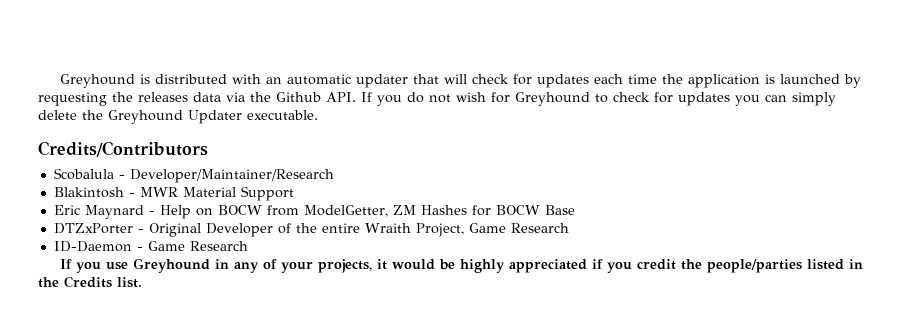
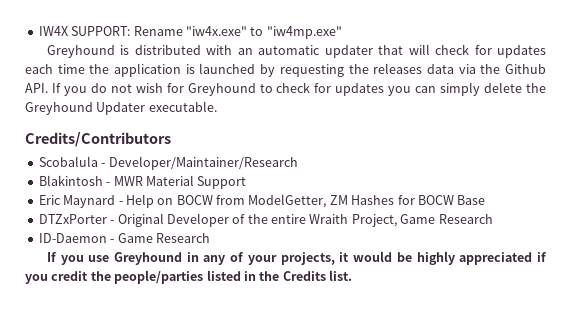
+ IW4X SUPPORT: Rename "iw4x.exe" to "iw4mp.exe"

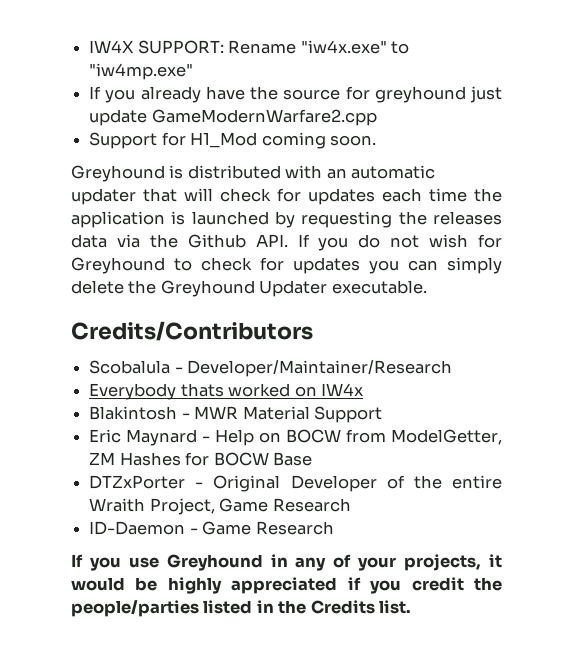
+ If you already have the source for greyhound just update GameModernWarfare2.cpp
+ Support for H1_Mod coming soon.
+ Everybody thats worked on IW4x

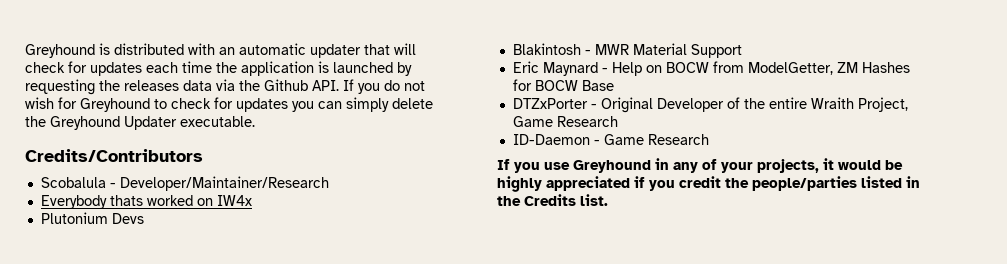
- IW4X SUPPORT: Rename "iw4x.exe" to "iw4mp.exe"
- If you already have the source for greyhound just update GameModernWarfare2.cpp
- Support for H1_Mod coming soon.
+ Plutonium Devs

